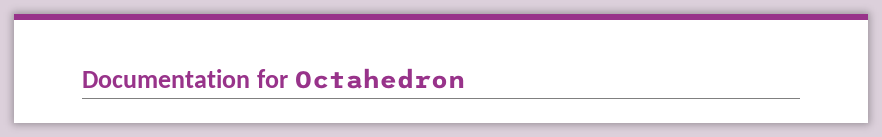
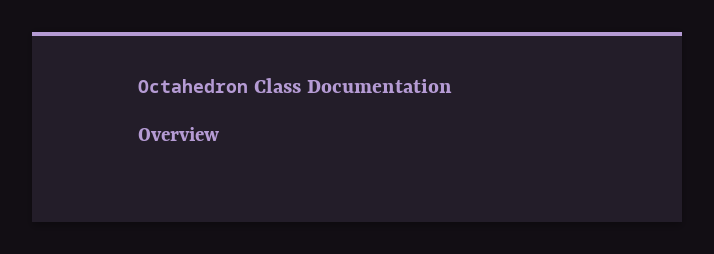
- Documentation for Octahedron
+ Octahedron Class Documentation
+ Overview

